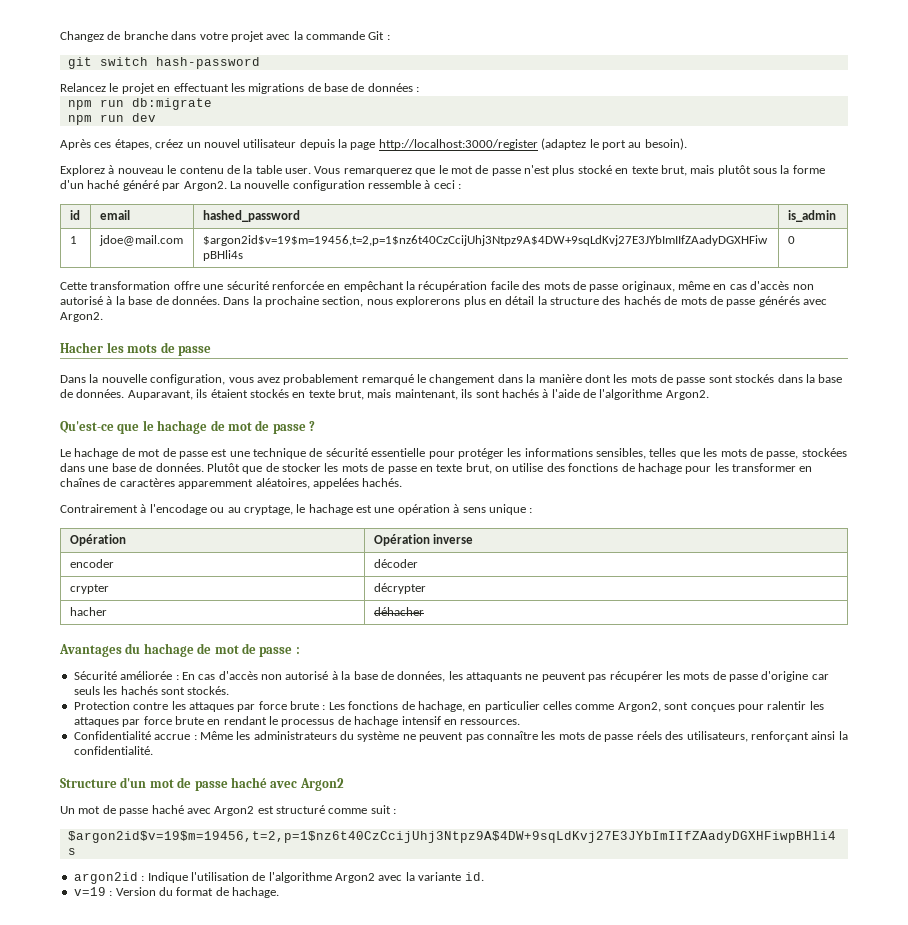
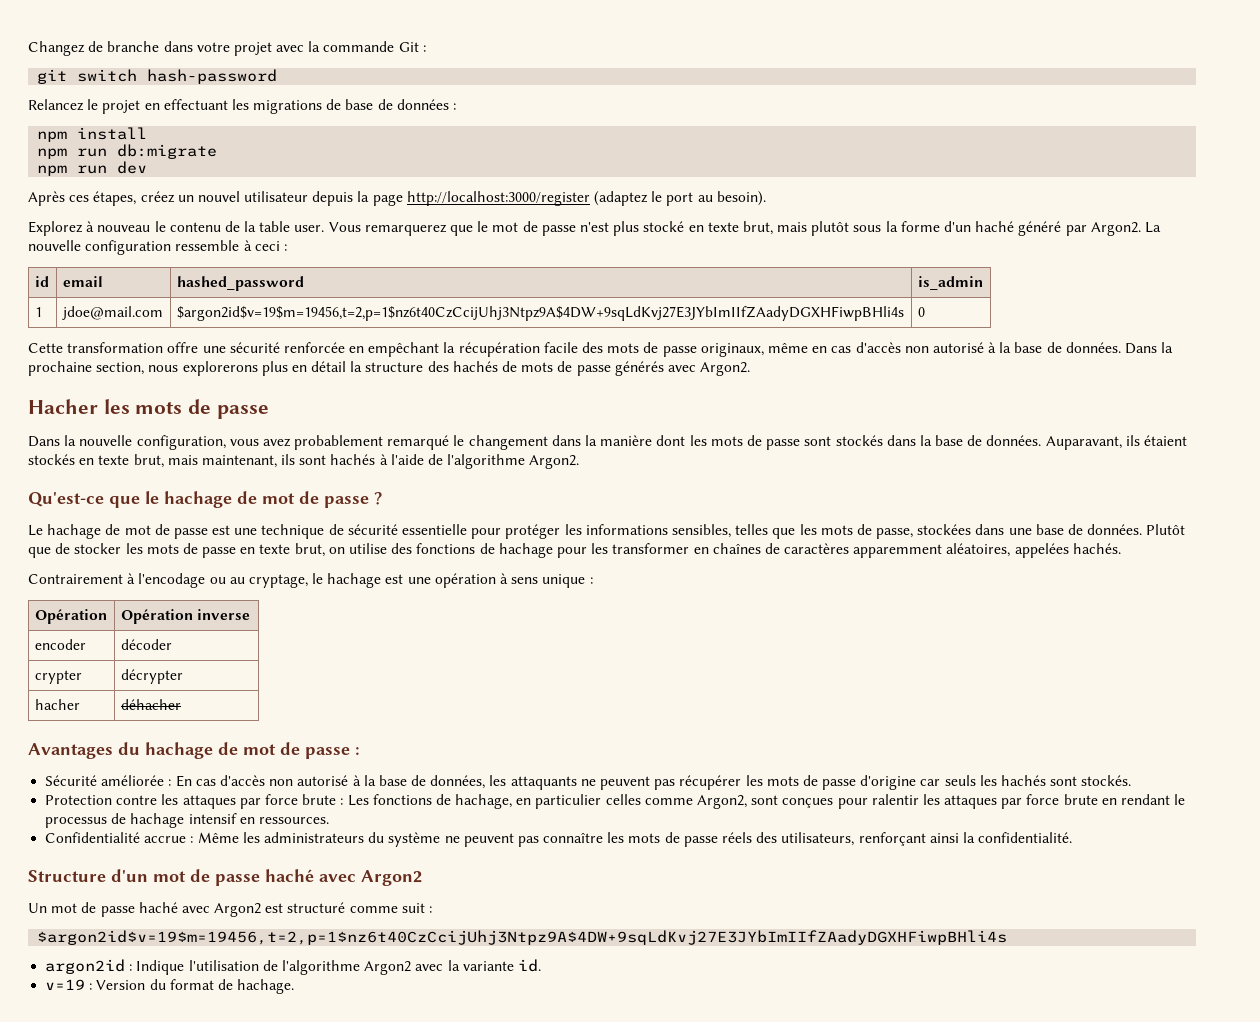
+ npm install

